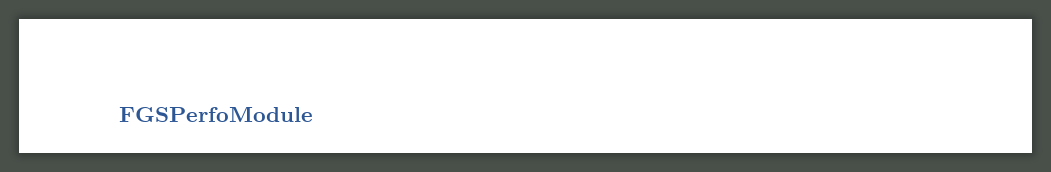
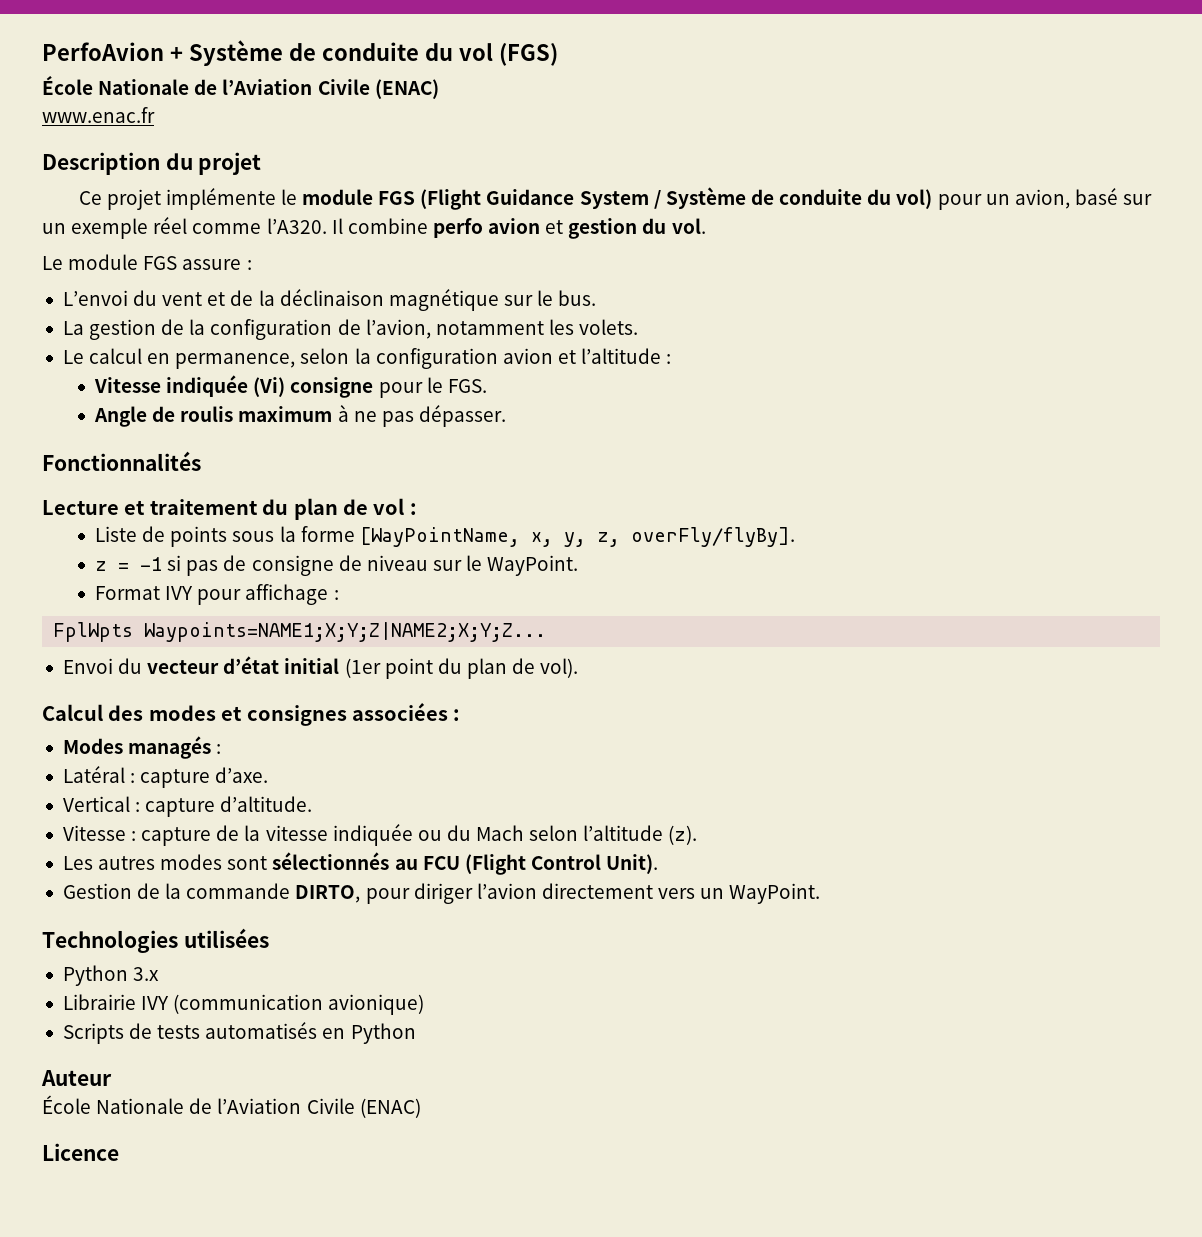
- FGSPerfoModule
+ PerfoAvion + Système de conduite du vol (FGS)
+ École Nationale de l’Aviation Civile (ENAC)
+ www.enac.fr
+ Description du projet
+ Ce projet implémente le module FGS (Flight Guidance System / Système de conduite du vol) pour un avion, basé sur un exemple réel comme l’A320. Il combine perfo avion et gestion du vol.
+ Le module FGS assure :
+ L’envoi du vent et de la déclinaison magnétique sur le bus.
+ La gestion de la configuration de l’avion, notamment les volets.
+ Le calcul en permanence, selon la configuration avion et l’altitude :
+ Vitesse indiquée (Vi) consigne pour le FGS.
+ Angle de roulis maximum à ne pas dépasser.
+ Fonctionnalités
+ Lecture et traitement du plan de vol :
+ Liste de points sous la forme [WayPointName, x, y, z, overFly/flyBy].
+ z = -1 si pas de consigne de niveau sur le WayPoint.
+ Format IVY pour affichage :
+ FplWpts Waypoints=NAME1;X;Y;Z|NAME2;X;Y;Z...
+ Envoi du vecteur d’état initial (1er point du plan de vol).
+ Calcul des modes et consignes associées :
+ Modes managés :
+ Latéral : capture d’axe.
+ Vertical : capture d’altitude.
+ Vitesse : capture de la vitesse indiquée ou du Mach selon l’altitude (z).
+ Les autres modes sont sélectionnés au FCU (Flight Control Unit).
+ Gestion de la commande DIRTO, pour diriger l’avion directement vers un WayPoint.
+ Technologies utilisées
+ Python 3.x
+ Librairie IVY (communication avionique)
+ Scripts de tests automatisés en Python
+ Auteur
+ École Nationale de l’Aviation Civile (ENAC)
+ Licence

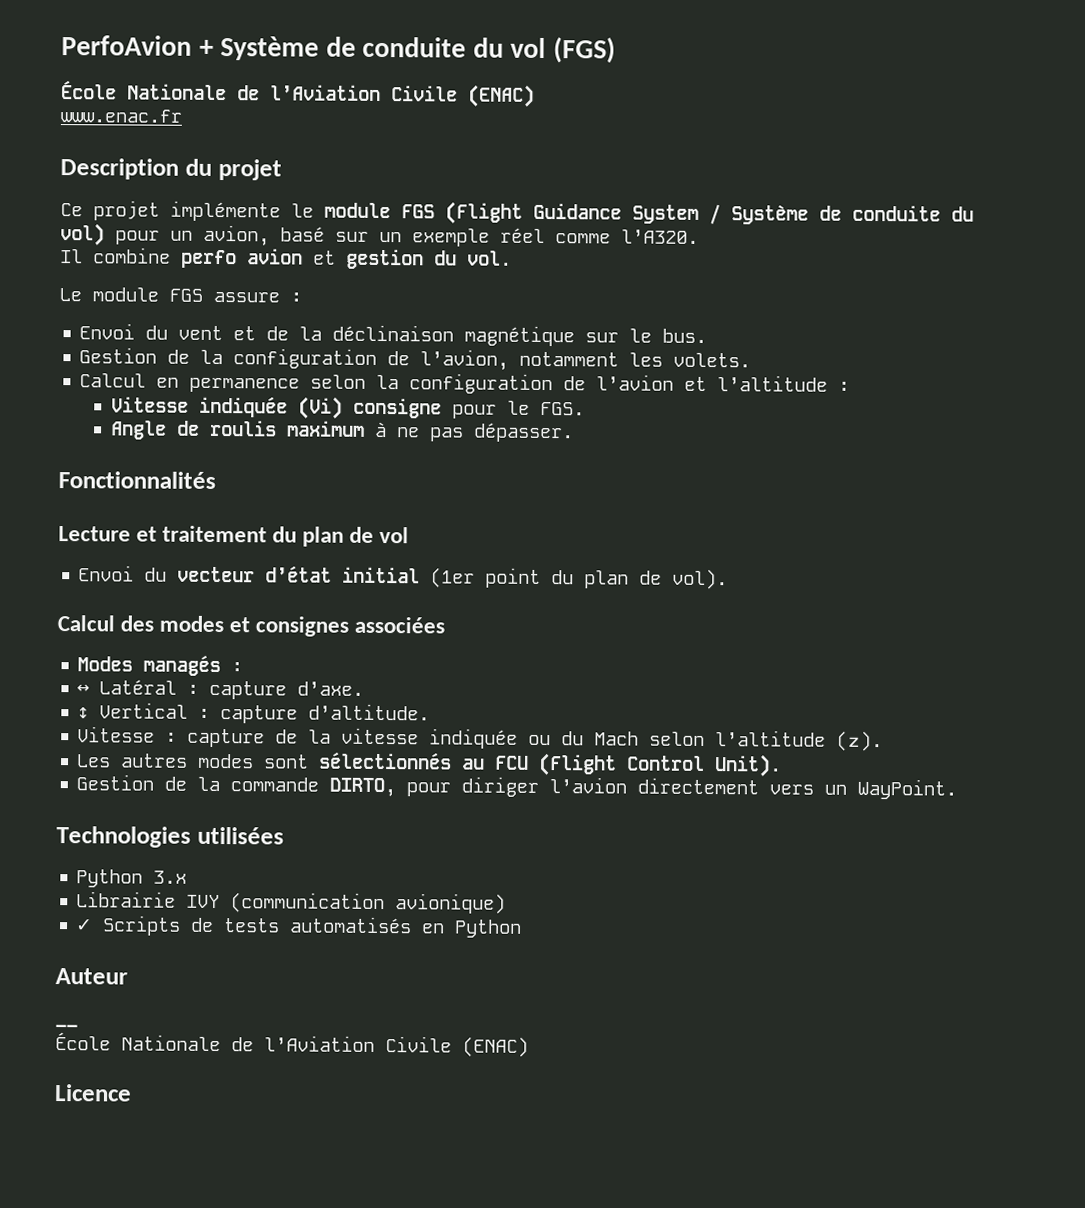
- Ce projet implémente le module FGS (Flight Guidance System / Système de conduite du vol) pour un avion, basé sur un exemple réel comme l’A320. Il combine perfo avion et gestion du vol.
+ Ce projet implémente le module FGS (Flight Guidance System / Système de conduite du vol) pour un avion, basé sur un exemple réel comme l’A320.
+ Il combine perfo avion et gestion du vol.
- L’envoi du vent et de la déclinaison magnétique sur le bus.
+ Envoi du vent et de la déclinaison magnétique sur le bus.
- La gestion de la configuration de l’avion, notamment les volets.
+ Gestion de la configuration de l’avion, notamment les volets.
- Le calcul en permanence, selon la configuration avion et l’altitude :
+ Calcul en permanence selon la configuration de l’avion et l’altitude :
- Lecture et traitement du plan de vol :
- Liste de points sous la forme [WayPointName, x, y, z, overFly/flyBy].
- z = -1 si pas de consigne de niveau sur le WayPoint.
- Format IVY pour affichage :
- FplWpts Waypoints=NAME1;X;Y;Z|NAME2;X;Y;Z...
+ Lecture et traitement du plan de vol
- Calcul des modes et consignes associées :
+ Calcul des modes et consignes associées
- Latéral : capture d’axe.
+ ↔ Latéral : capture d’axe.
- Vertical : capture d’altitude.
+ ↕ Vertical : capture d’altitude.
- Scripts de tests automatisés en Python
+ ✓ Scripts de tests automatisés en Python
+ __

